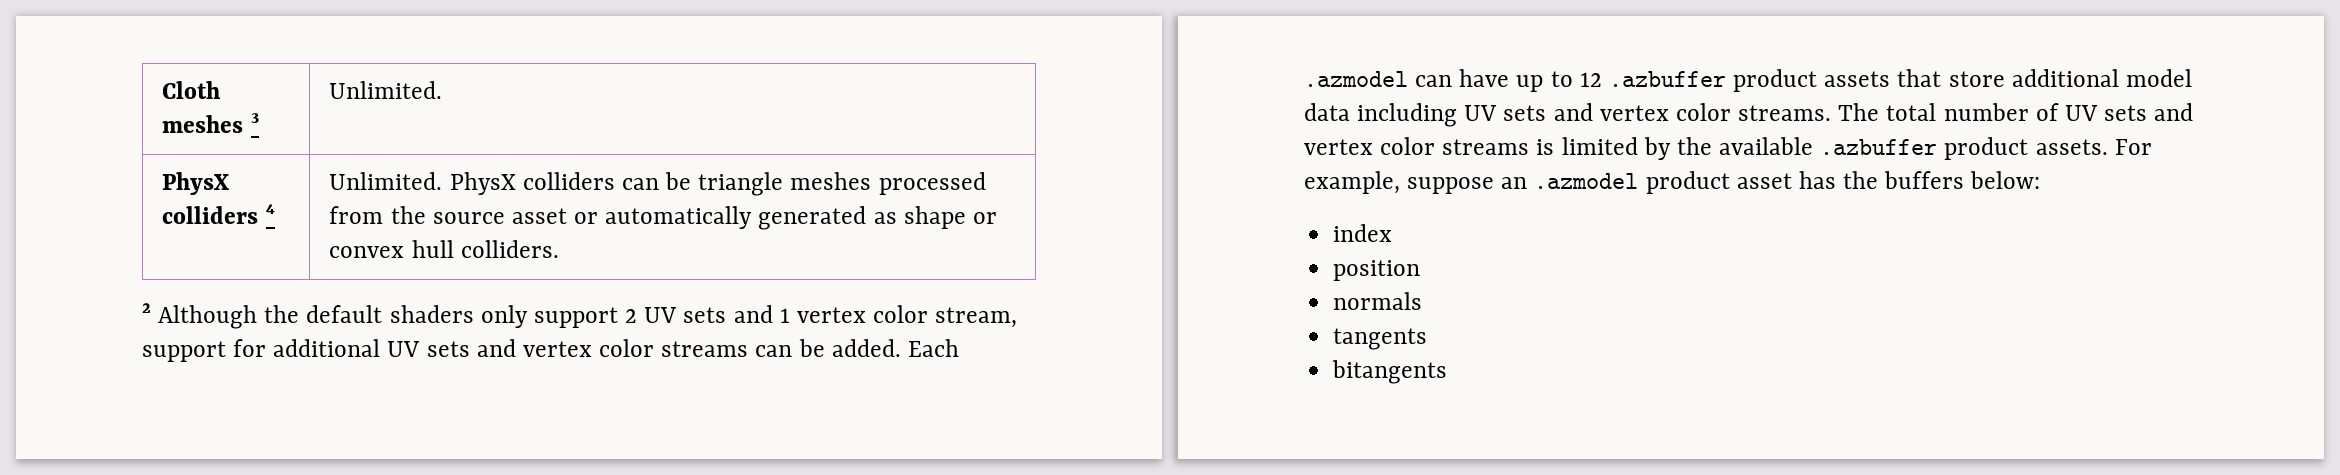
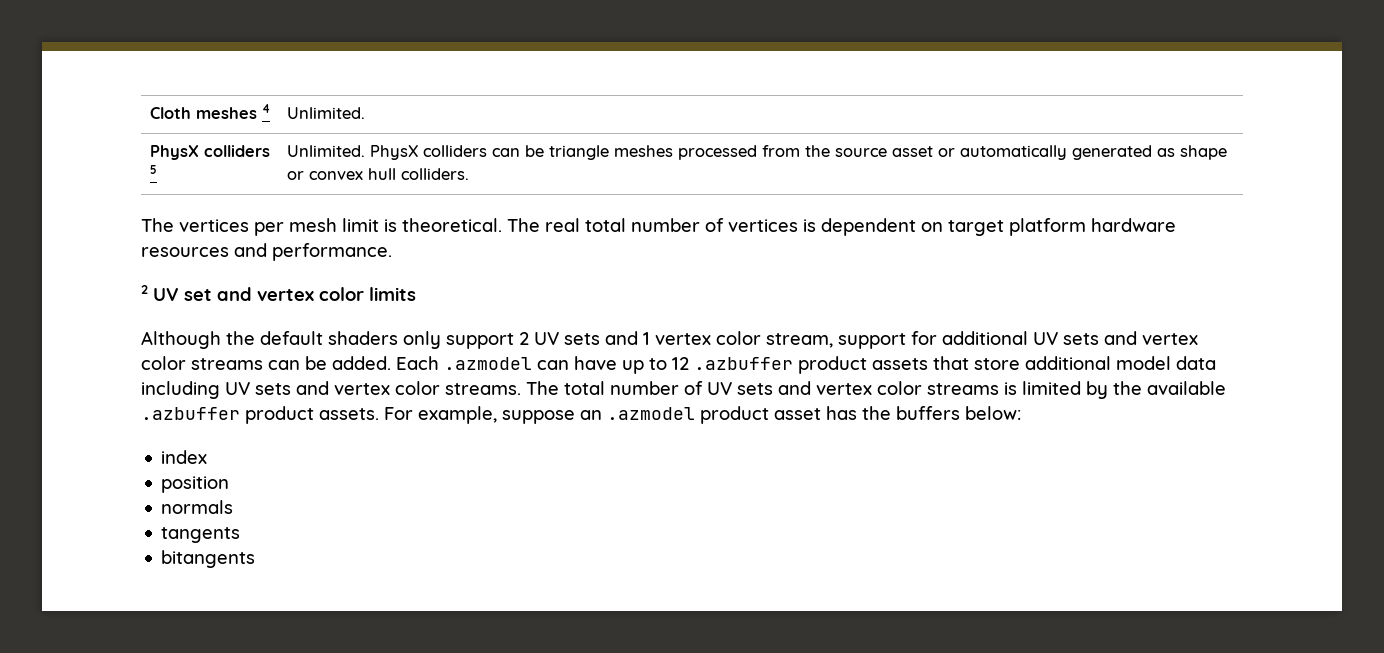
- Cloth meshes 3 | Unlimited.
+ Cloth meshes 4 | Unlimited.
- PhysX colliders 4 | Unlimited. PhysX colliders can be triangle meshes processed from the source asset or automatically generated as shape or convex hull colliders.
+ PhysX colliders 5 | Unlimited. PhysX colliders can be triangle meshes processed from the source asset or automatically generated as shape or convex hull colliders.
- 2 Although the default shaders only support 2 UV sets and 1 vertex color stream, support for additional UV sets and vertex color streams can be added.
+ The vertices per mesh limit is theoretical. The real total number of vertices is dependent on target platform hardware resources and performance.
+ 2 UV set and vertex color limits
+ Although the default shaders only support 2 UV sets and 1 vertex color stream, support for additional UV sets and vertex color streams can be added.

